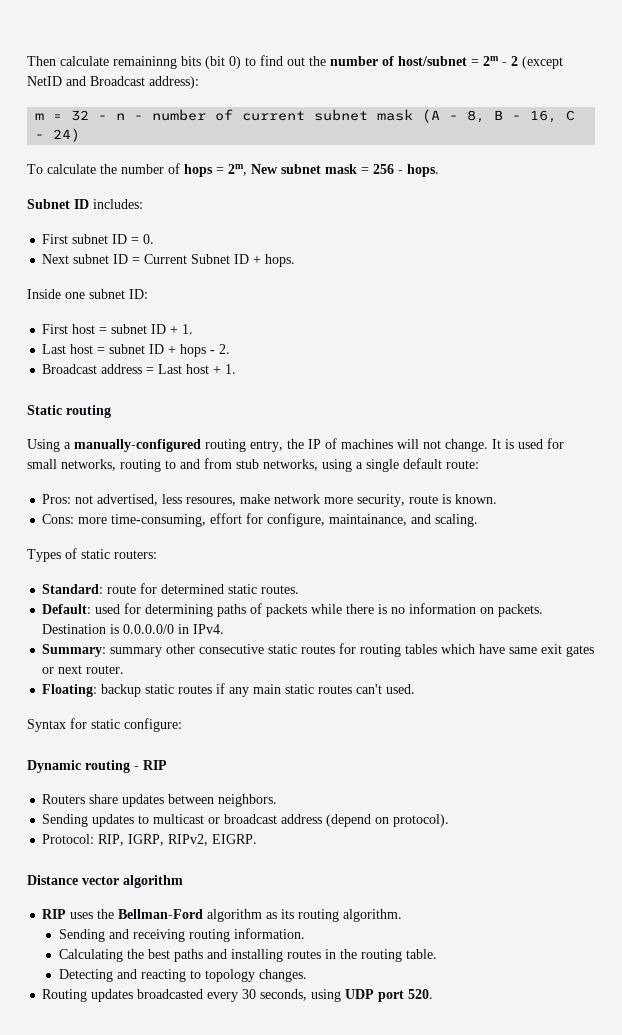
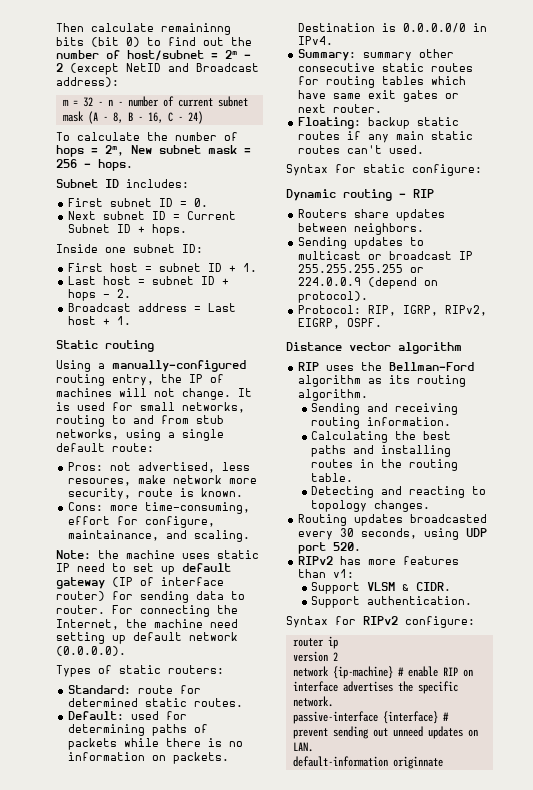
+ Note: the machine uses static IP need to set up default gateway (IP of interface router) for sending data to router. For connecting the Internet, the machine need setting up default network (0.0.0.0).
- Sending updates to multicast or broadcast address (depend on protocol).
+ Sending updates to multicast or broadcast IP 255.255.255.255 or 224.0.0.9 (depend on protocol).
- Protocol: RIP, IGRP, RIPv2, EIGRP.
+ Protocol: RIP, IGRP, RIPv2, EIGRP, OSPF.
+ RIPv2 has more features than v1:
+ Support VLSM & CIDR.
+ Support authentication.
+ Syntax for RIPv2 configure:
+ router ip
+ version 2
+ network {ip-machine} # enable RIP on interface advertises the specific network.
+ passive-interface {interface} # prevent sending out unneed updates on LAN.
+ default-information originnate

